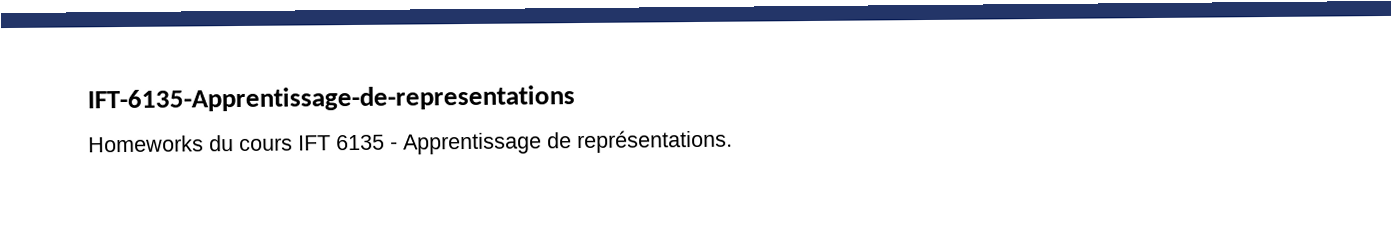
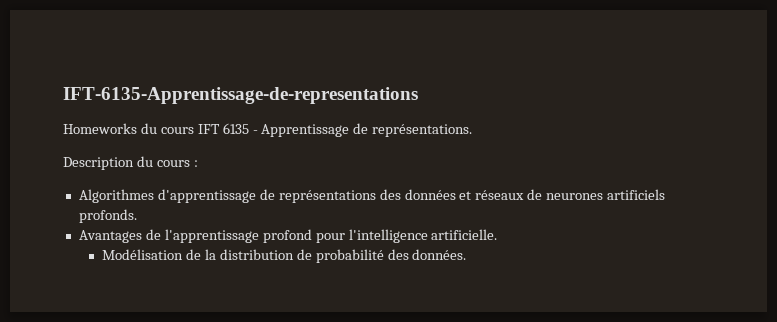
+ Description du cours :
+ Algorithmes d'apprentissage de représentations des données et réseaux de neurones artificiels profonds.
+ Avantages de l'apprentissage profond pour l'intelligence artificielle.
+ Modélisation de la distribution de probabilité des données.

